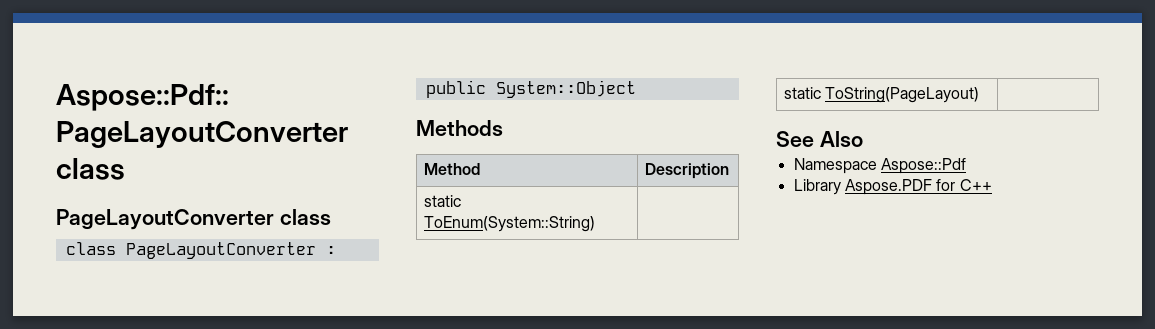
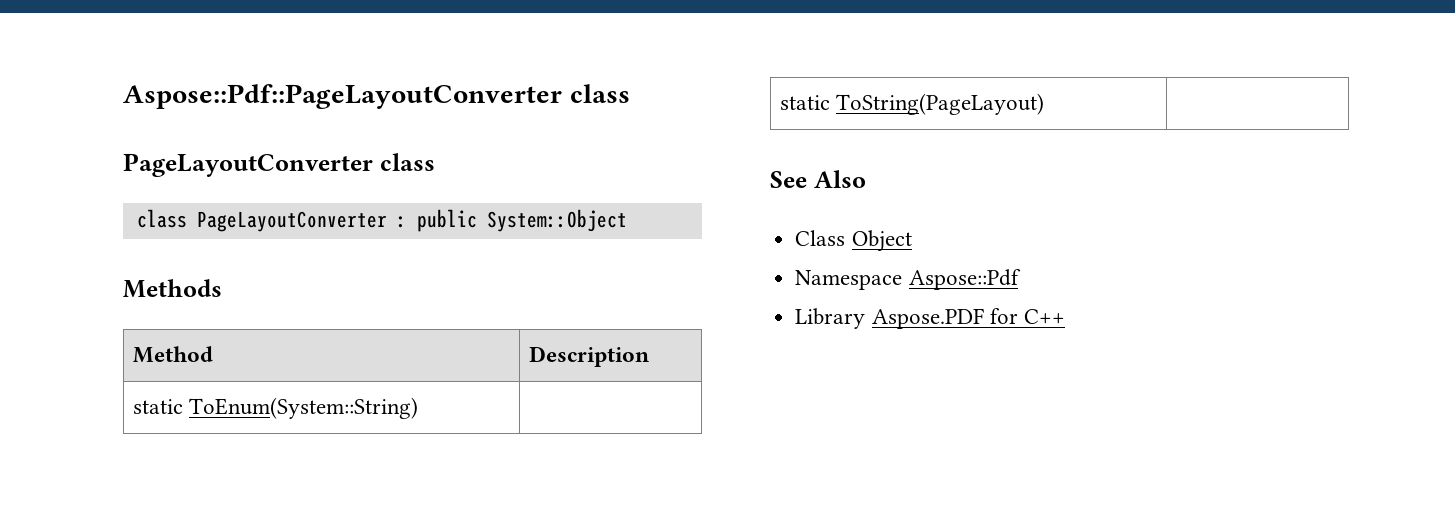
+ Class Object

